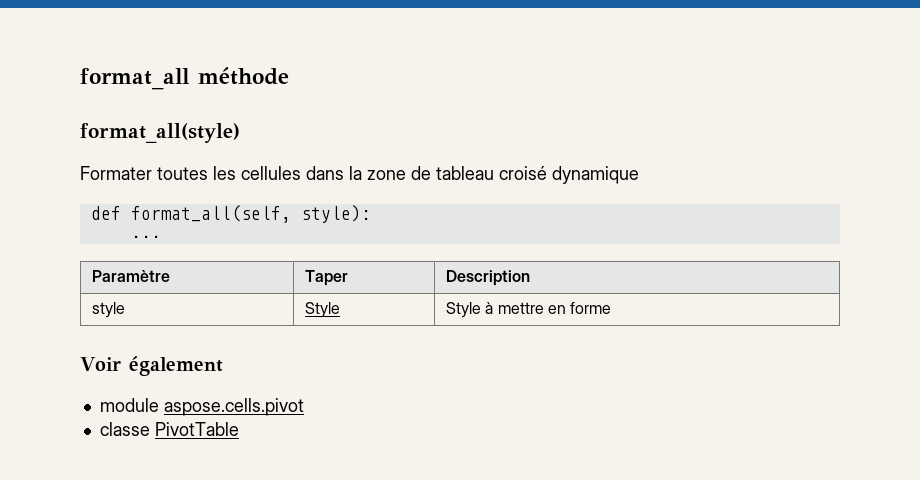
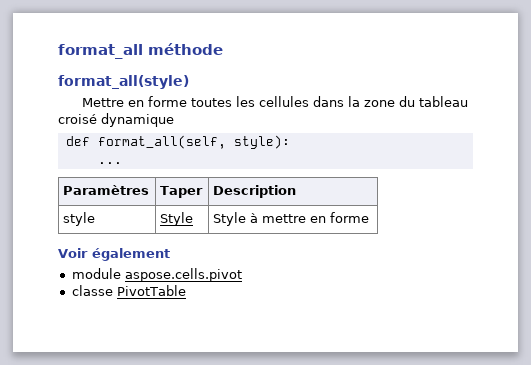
- Formater toutes les cellules dans la zone de tableau croisé dynamique
+ Mettre en forme toutes les cellules dans la zone du tableau croisé dynamique
- Paramètre | Taper | Description
+ Paramètres | Taper | Description

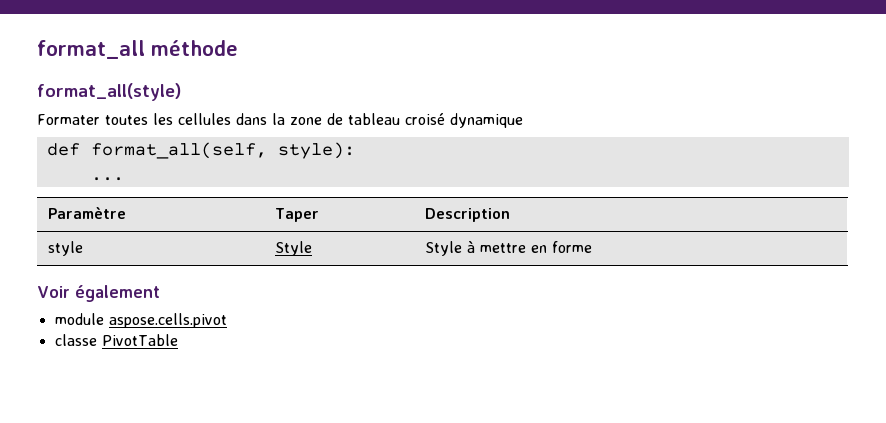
- Mettre en forme toutes les cellules dans la zone du tableau croisé dynamique
+ Formater toutes les cellules dans la zone de tableau croisé dynamique
- Paramètres | Taper | Description
+ Paramètre | Taper | Description

